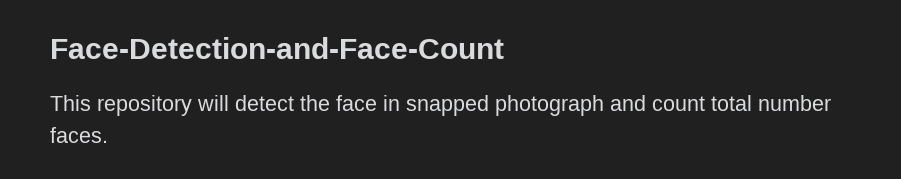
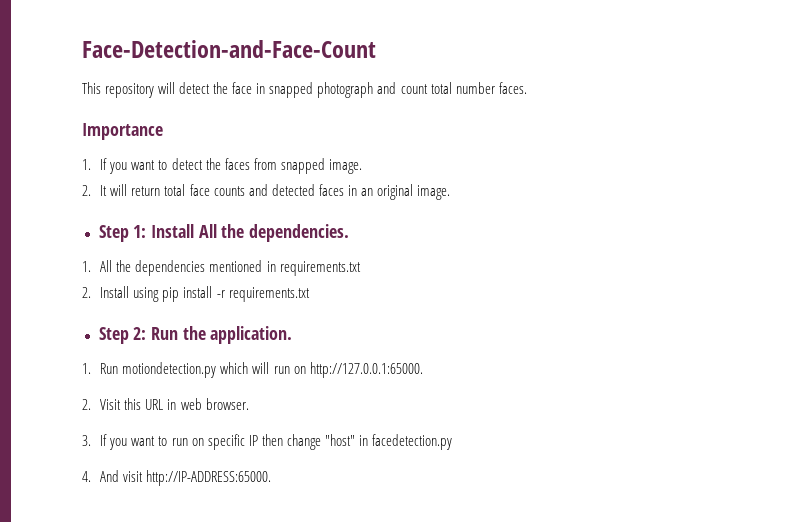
+ Importance
+ 1. If you want to detect the faces from snapped image.
+ 2. It will return total face counts and detected faces in an original image.
+ Step 1: Install All the dependencies.
+ 1. All the dependencies mentioned in requirements.txt
+ 2. Install using pip install -r requirements.txt
+ Step 2: Run the application.
+ 1. Run motiondetection.py which will run on http://127.0.0.1:65000.
+ 2. Visit this URL in web browser.
+ 3. If you want to run on specific IP then change "host" in facedetection.py
+ 4. And visit http://IP-ADDRESS:65000.

